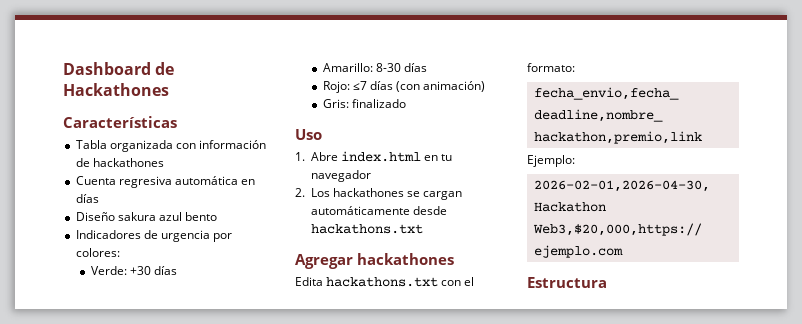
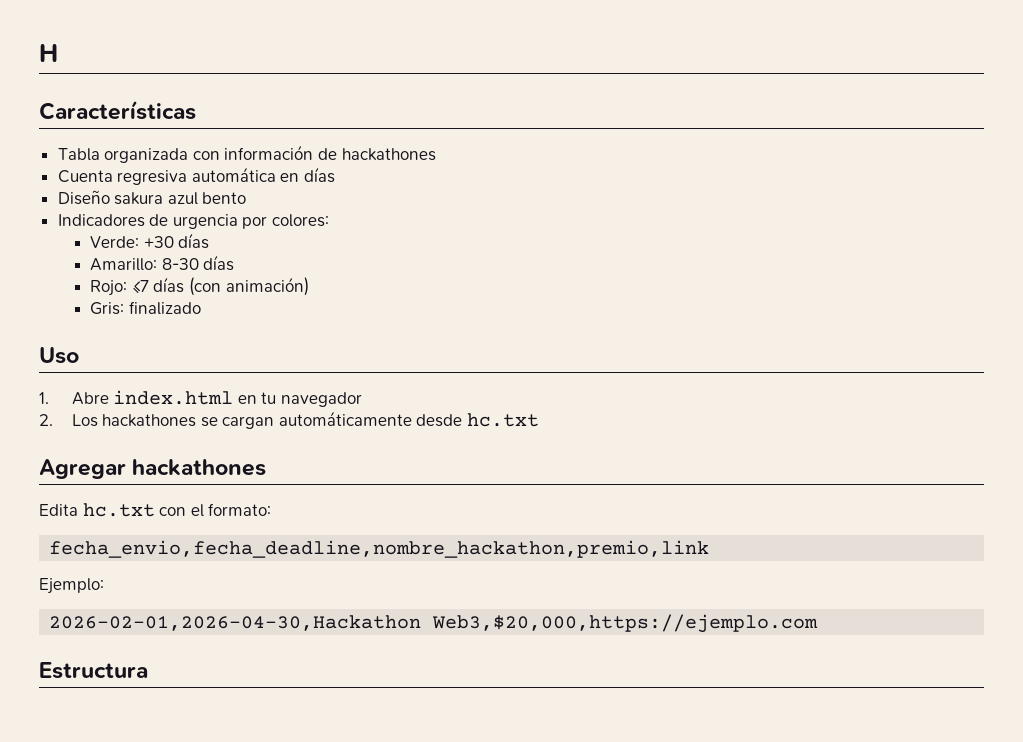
- Dashboard de Hackathones
+ H
- 2. Los hackathones se cargan automáticamente desde hackathons.txt
+ 2. Los hackathones se cargan automáticamente desde hc.txt
- Edita hackathons.txt con el formato:
+ Edita hc.txt con el formato:

